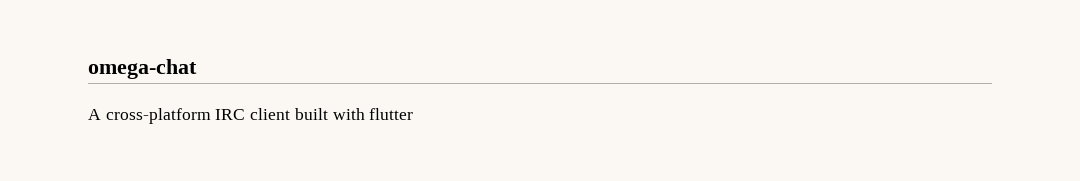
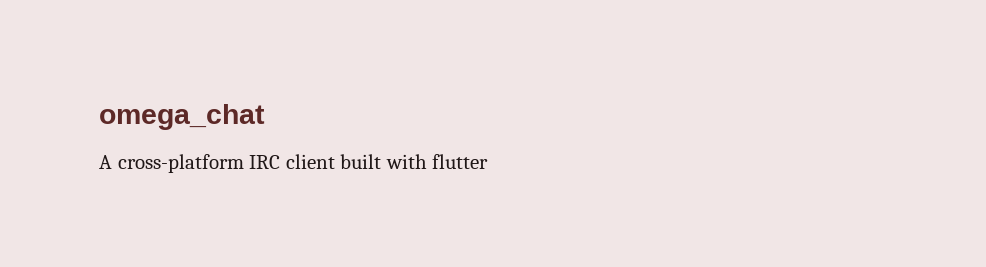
- omega-chat
+ omega_chat

